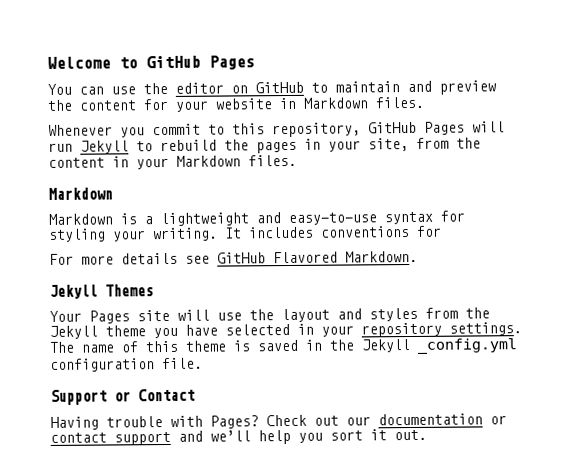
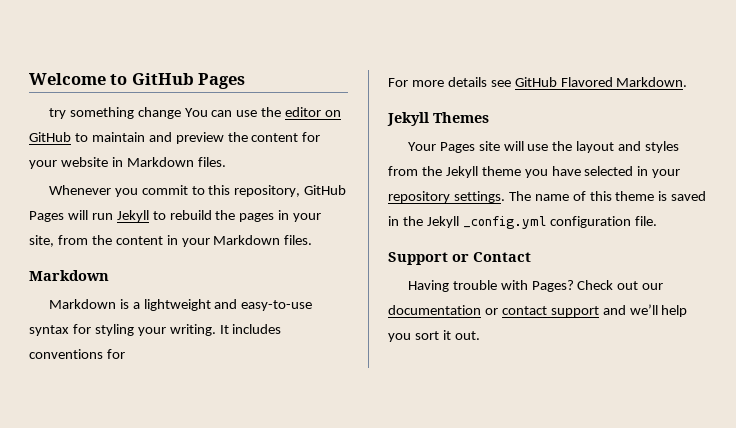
- You can use the editor on GitHub to maintain and preview the content for your website in Markdown files.
+ try something change You can use the editor on GitHub to maintain and preview the content for your website in Markdown files.

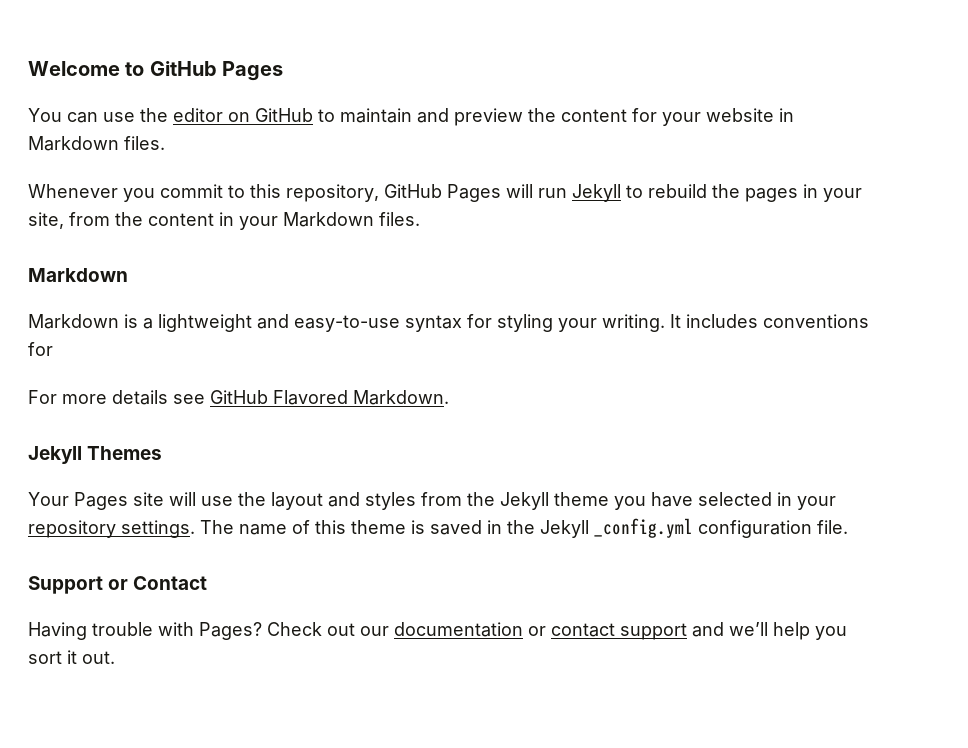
- try something change You can use the editor on GitHub to maintain and preview the content for your website in Markdown files.
+ You can use the editor on GitHub to maintain and preview the content for your website in Markdown files.

